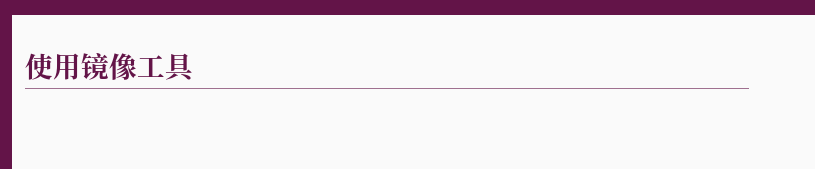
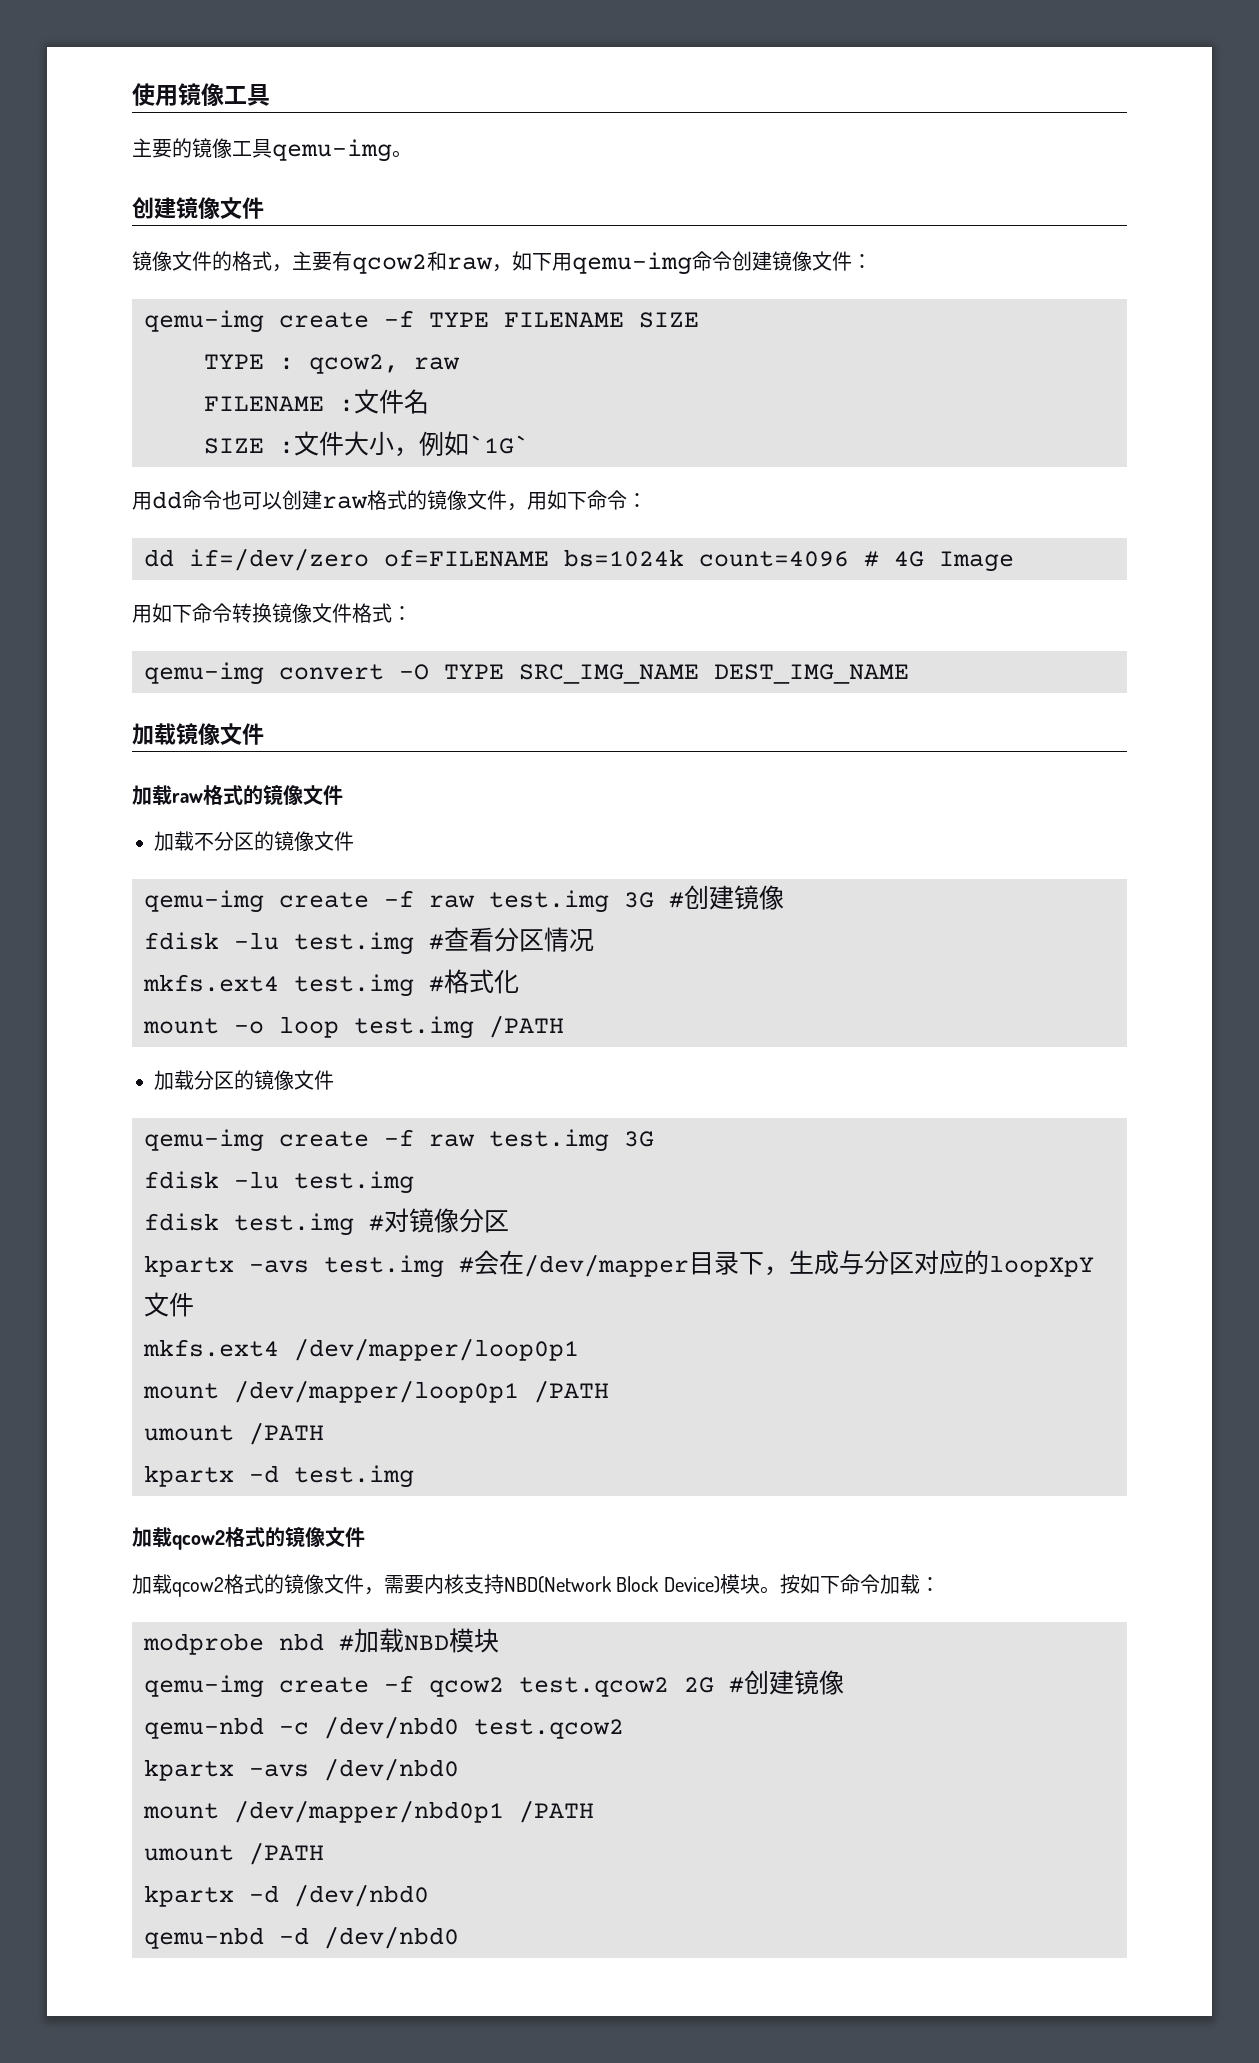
+ 主要的镜像工具qemu-img。
+ 创建镜像文件
+ 镜像文件的格式，主要有qcow2和raw，如下用qemu-img命令创建镜像文件：
+ qemu-img create -f TYPE FILENAME SIZE
+ TYPE : qcow2, raw
+ FILENAME :文件名
+ SIZE :文件大小，例如`1G`
+ 用dd命令也可以创建raw格式的镜像文件，用如下命令：
+ dd if=/dev/zero of=FILENAME bs=1024k count=4096 # 4G Image
+ 用如下命令转换镜像文件格式：
+ qemu-img convert -O TYPE SRC_IMG_NAME DEST_IMG_NAME
+ 加载镜像文件
+ 加载raw格式的镜像文件
+ 加载不分区的镜像文件
+ qemu-img create -f raw test.img 3G #创建镜像
+ fdisk -lu test.img #查看分区情况
+ mkfs.ext4 test.img #格式化
+ mount -o loop test.img /PATH
+ 加载分区的镜像文件
+ qemu-img create -f raw test.img 3G
+ fdisk -lu test.img
+ fdisk test.img #对镜像分区
+ kpartx -avs test.img #会在/dev/mapper目录下，生成与分区对应的loopXpY文件
+ mkfs.ext4 /dev/mapper/loop0p1
+ mount /dev/mapper/loop0p1 /PATH
+ umount /PATH
+ kpartx -d test.img
+ 加载qcow2格式的镜像文件
+ 加载qcow2格式的镜像文件，需要内核支持NBD(Network Block Device)模块。按如下命令加载：
+ modprobe nbd #加载NBD模块
+ qemu-img create -f qcow2 test.qcow2 2G #创建镜像
+ qemu-nbd -c /dev/nbd0 test.qcow2
+ kpartx -avs /dev/nbd0
+ mount /dev/mapper/nbd0p1 /PATH
+ umount /PATH
+ kpartx -d /dev/nbd0
+ qemu-nbd -d /dev/nbd0

